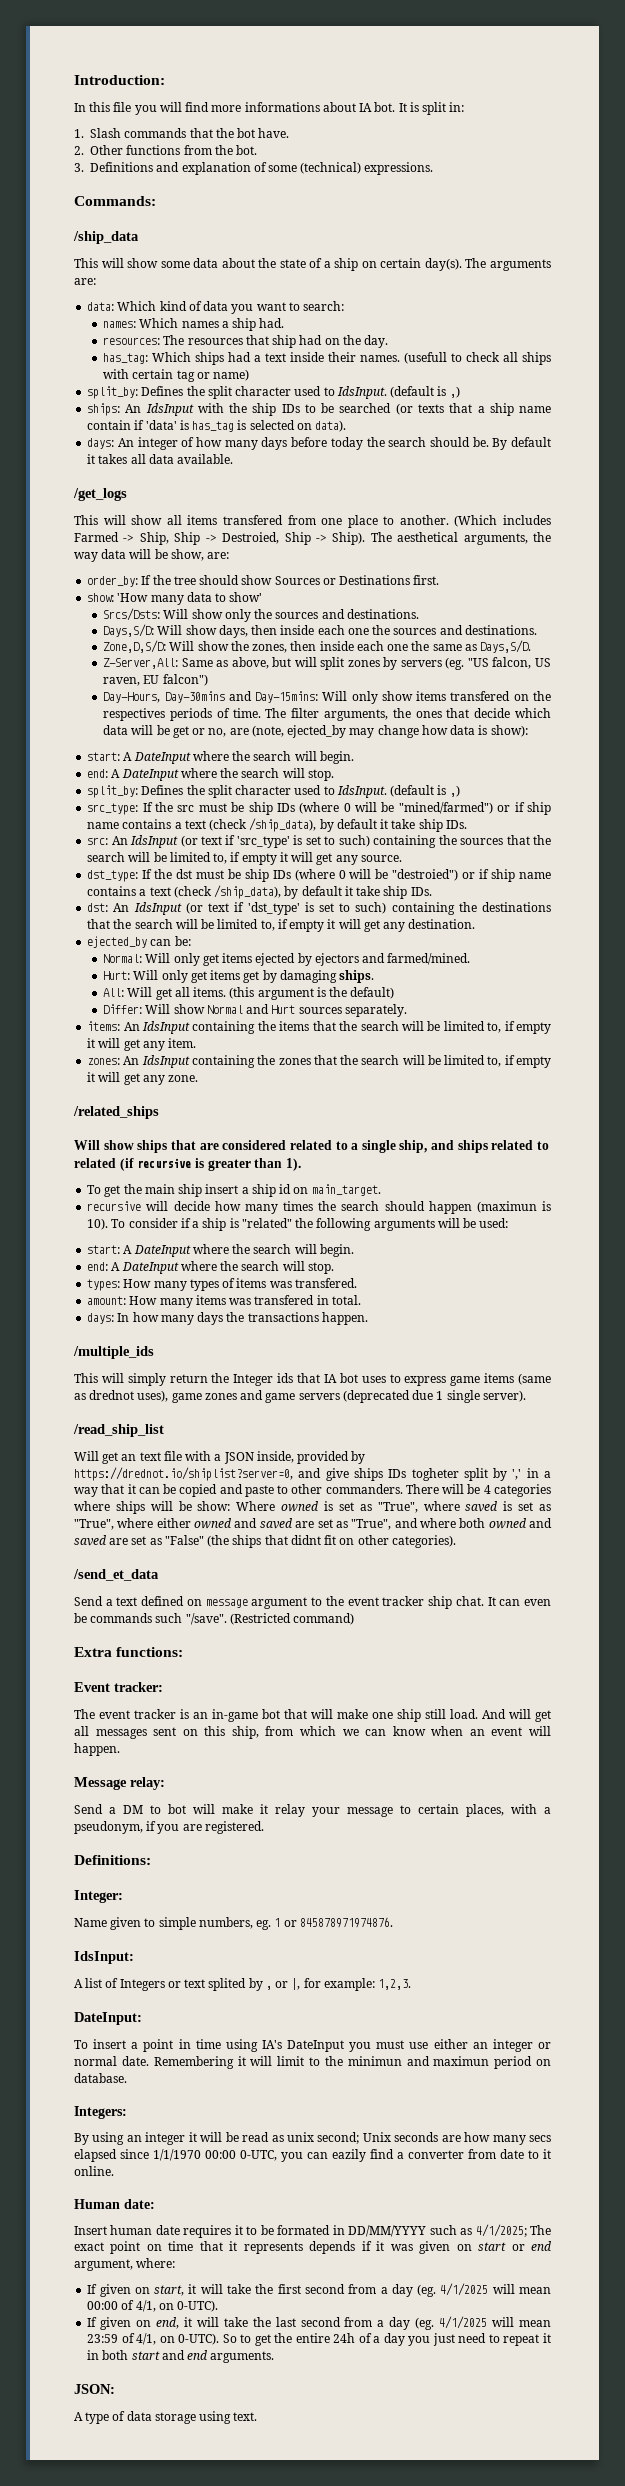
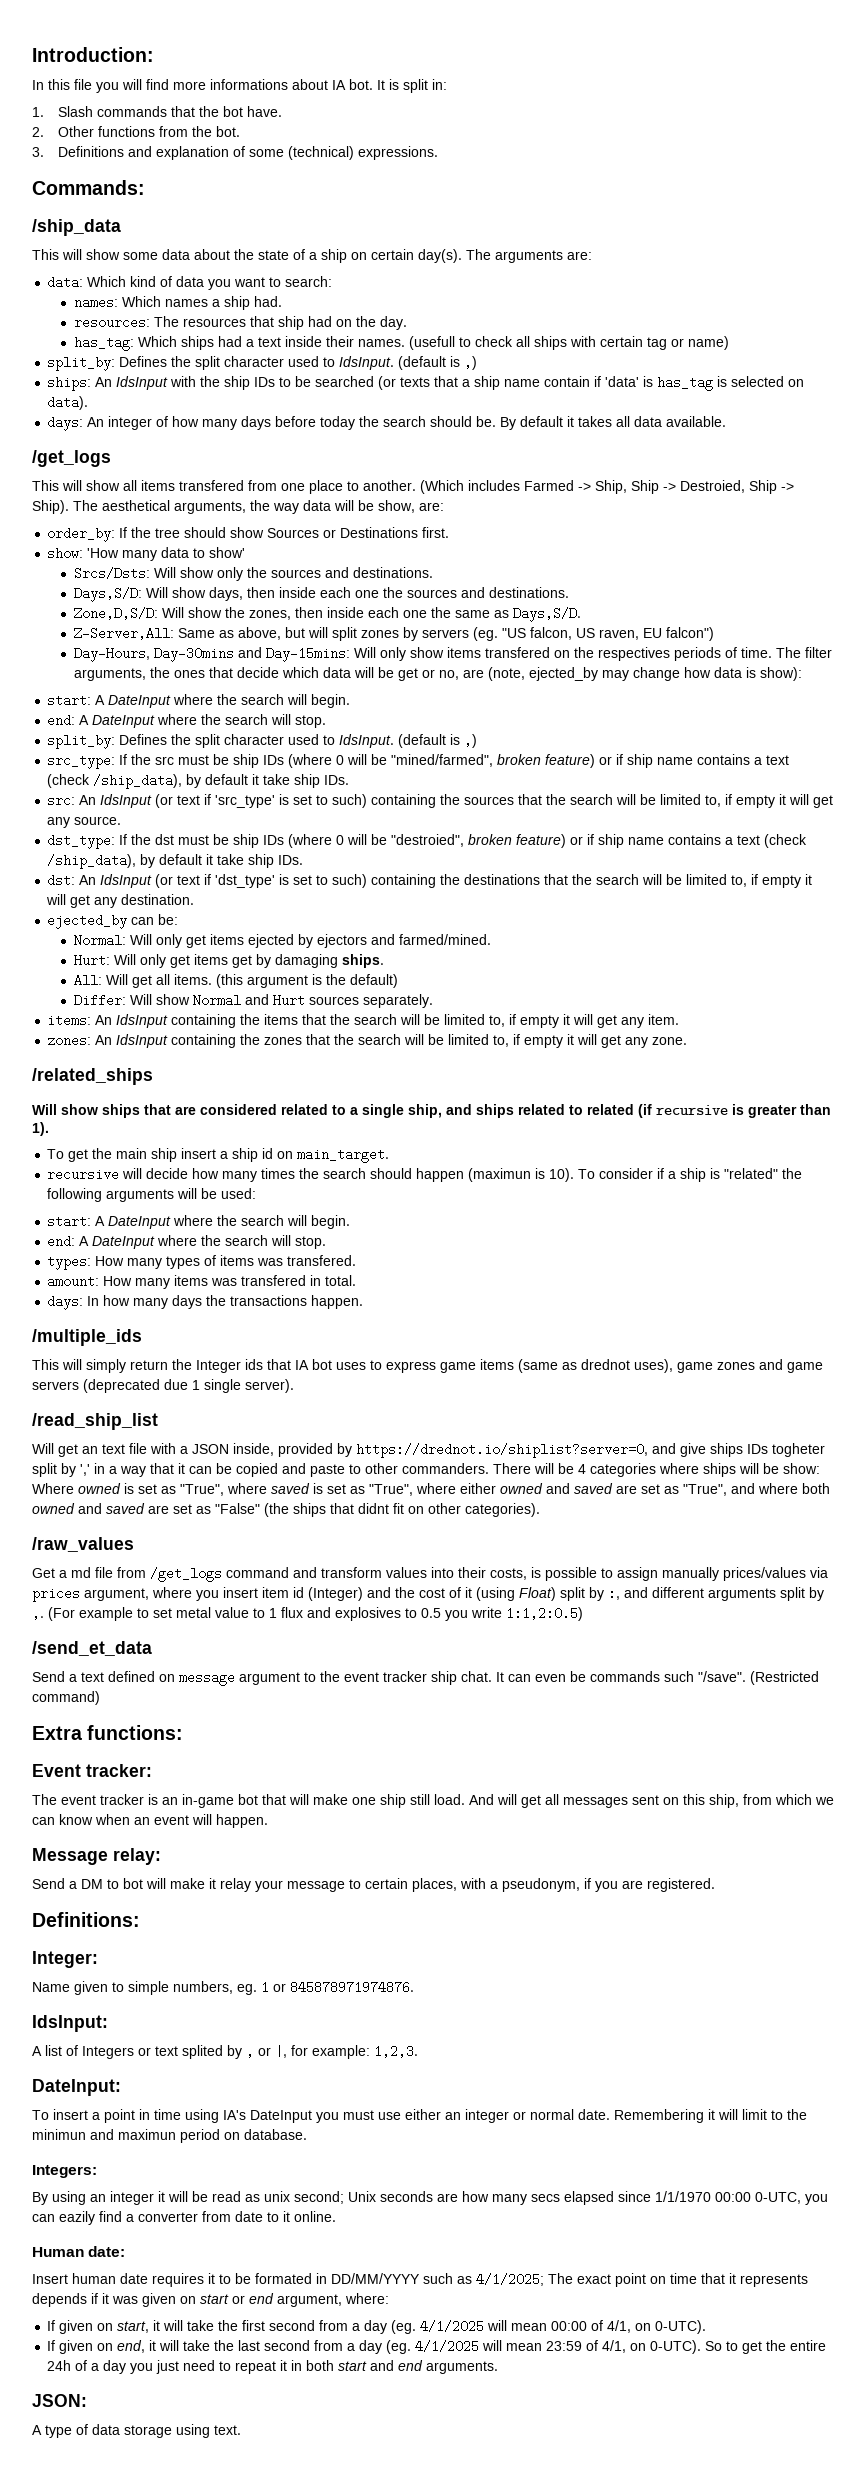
- src_type: If the src must be ship IDs (where 0 will be "mined/farmed") or if ship name contains a text (check /ship_data), by default it take ship IDs.
+ src_type: If the src must be ship IDs (where 0 will be "mined/farmed", broken feature) or if ship name contains a text (check /ship_data), by default it take ship IDs.
- dst_type: If the dst must be ship IDs (where 0 will be "destroied") or if ship name contains a text (check /ship_data), by default it take ship IDs.
+ dst_type: If the dst must be ship IDs (where 0 will be "destroied", broken feature) or if ship name contains a text (check /ship_data), by default it take ship IDs.
+ /raw_values
+ Get a md file from /get_logs command and transform values into their costs, is possible to assign manually prices/values via prices argument, where you insert item id (Integer) and the cost of it (using Float) split by :, and different arguments split by ,. (For example to set metal value to 1 flux and explosives to 0.5 you write 1:1,2:0.5)

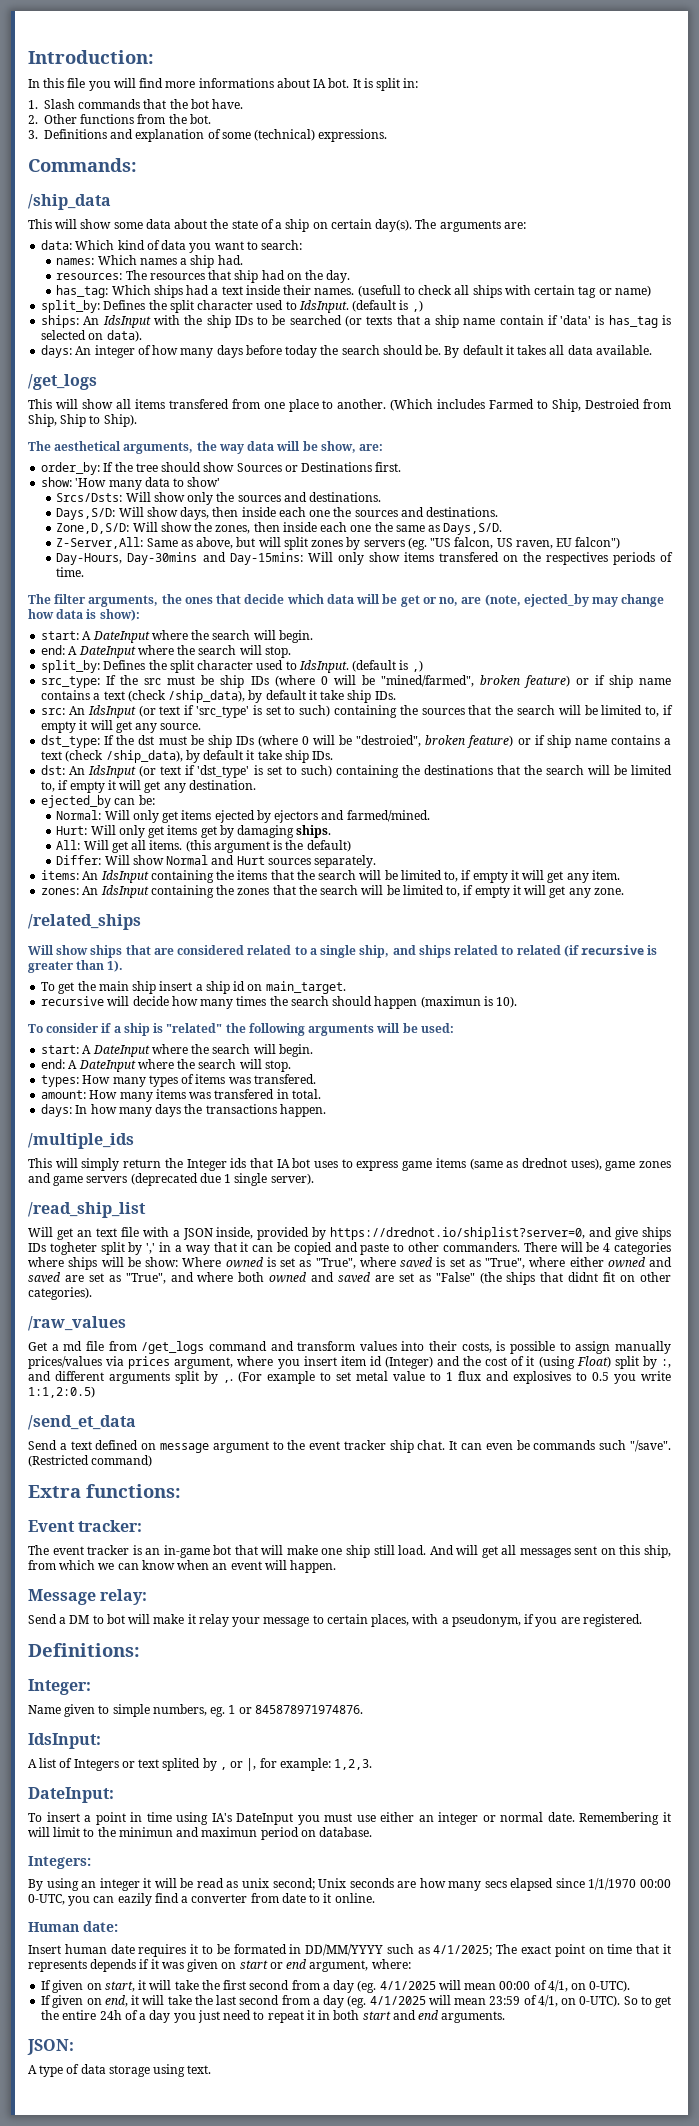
- (Which includes Farmed -> Ship, Ship -> Destroied, Ship -> Ship). The aesthetical arguments, the way data will be show, are:
+ (Which includes Farmed to Ship, Destroied from Ship, Ship to Ship).
+ The aesthetical arguments, the way data will be show, are:
- Day-Hours, Day-30mins and Day-15mins: Will only show items transfered on the respectives periods of time. The filter arguments, the ones that decide which data will be get or no, are (note, ejected_by may change how data is show):
+ Day-Hours, Day-30mins and Day-15mins: Will only show items transfered on the respectives periods of time.
+ The filter arguments, the ones that decide which data will be get or no, are (note, ejected_by may change how data is show):
- recursive will decide how many times the search should happen (maximun is 10). To consider if a ship is "related" the following arguments will be used:
+ recursive will decide how many times the search should happen (maximun is 10).
+ To consider if a ship is "related" the following arguments will be used:

